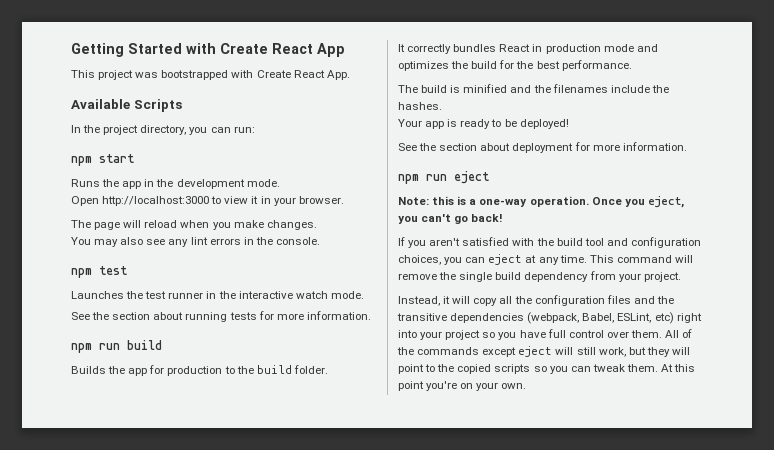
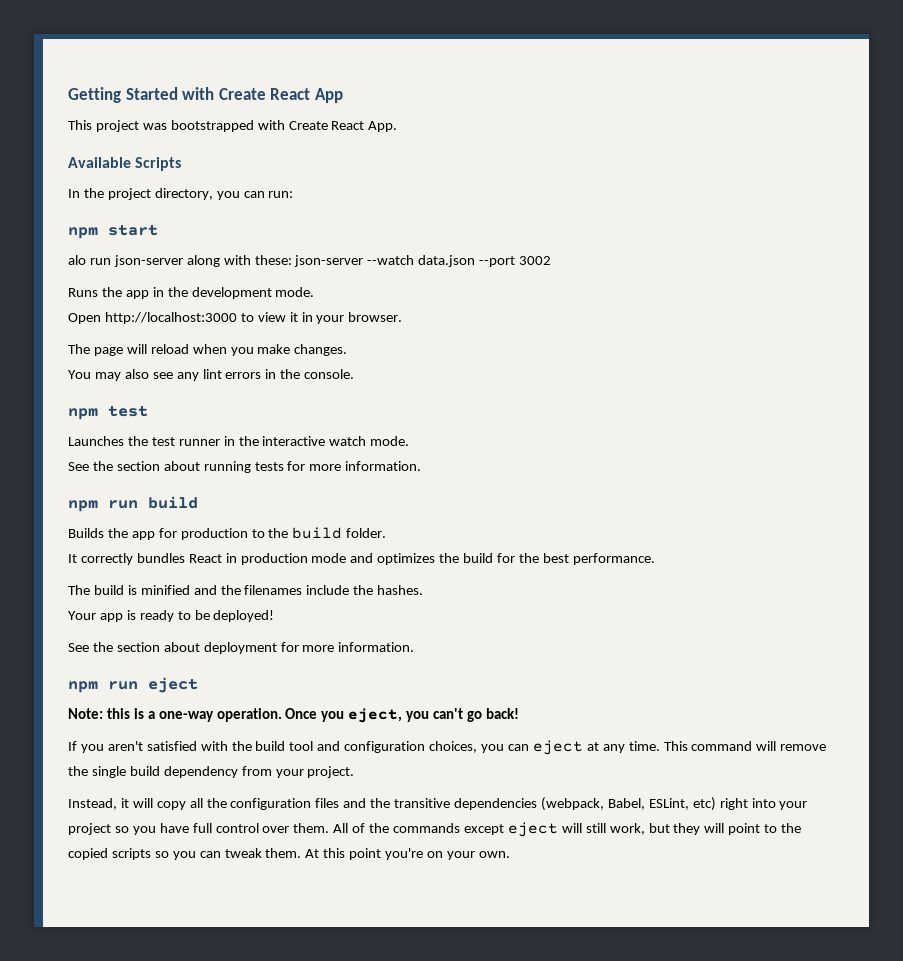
+ alo run json-server along with these: json-server --watch data.json --port 3002

